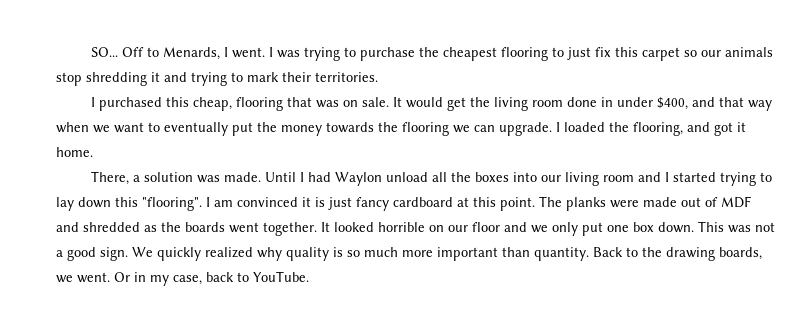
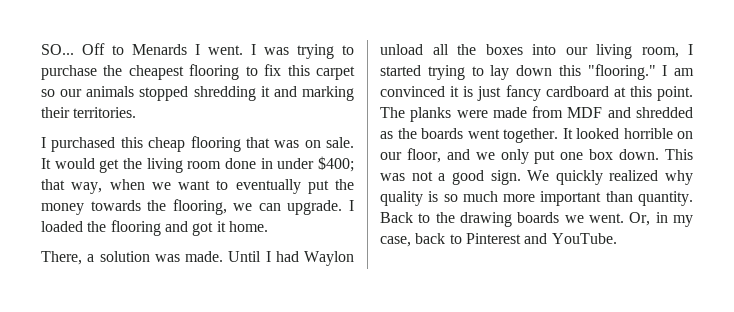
- Off to Menards, I went.
+ Off to Menards I went.
- I was trying to purchase the cheapest flooring to just fix this carpet so our animals stop shredding it and trying to mark their territories.
+ I was trying to purchase the cheapest flooring to fix this carpet so our animals stopped shredding it and marking their territories.
- I purchased this cheap, flooring that was on sale.
+ I purchased this cheap flooring that was on sale.
- It would get the living room done in under $400, and that way when we want to eventually put the money towards the flooring we can upgrade.
+ It would get the living room done in under $400; that way, when we want to eventually put the money towards the flooring, we can upgrade.
- I loaded the flooring, and got it home.
+ I loaded the flooring and got it home.
- Until I had Waylon unload all the boxes into our living room and I started trying to lay down this "flooring".
+ Until I had Waylon unload all the boxes into our living room, I started trying to lay down this "flooring."
- The planks were made out of MDF and shredded as the boards went together.
+ The planks were made from MDF and shredded as the boards went together.
- It looked horrible on our floor and we only put one box down.
+ It looked horrible on our floor, and we only put one box down.
- Back to the drawing boards, we went.
+ Back to the drawing boards we went.
- Or in my case, back to YouTube.
+ Or, in my case, back to Pinterest and YouTube.

